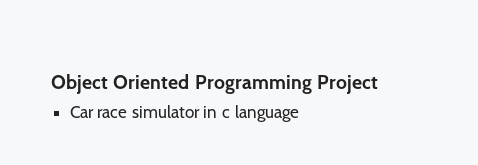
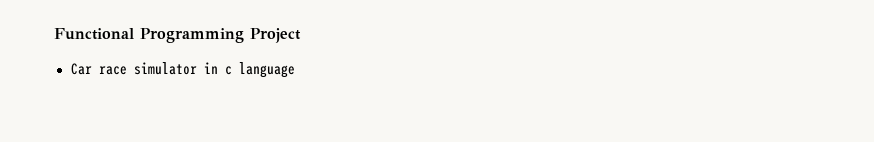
- Object Oriented Programming Project
+ Functional Programming Project

